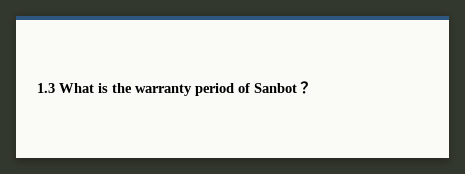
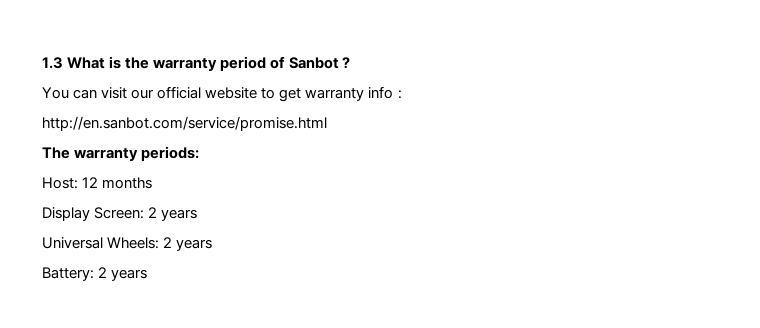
+ You can visit our official website to get warranty info :
+ http://en.sanbot.com/service/promise.html
+ The warranty periods:
+ Host: 12 months
+ Display Screen: 2 years
+ Universal Wheels: 2 years
+ Battery: 2 years

